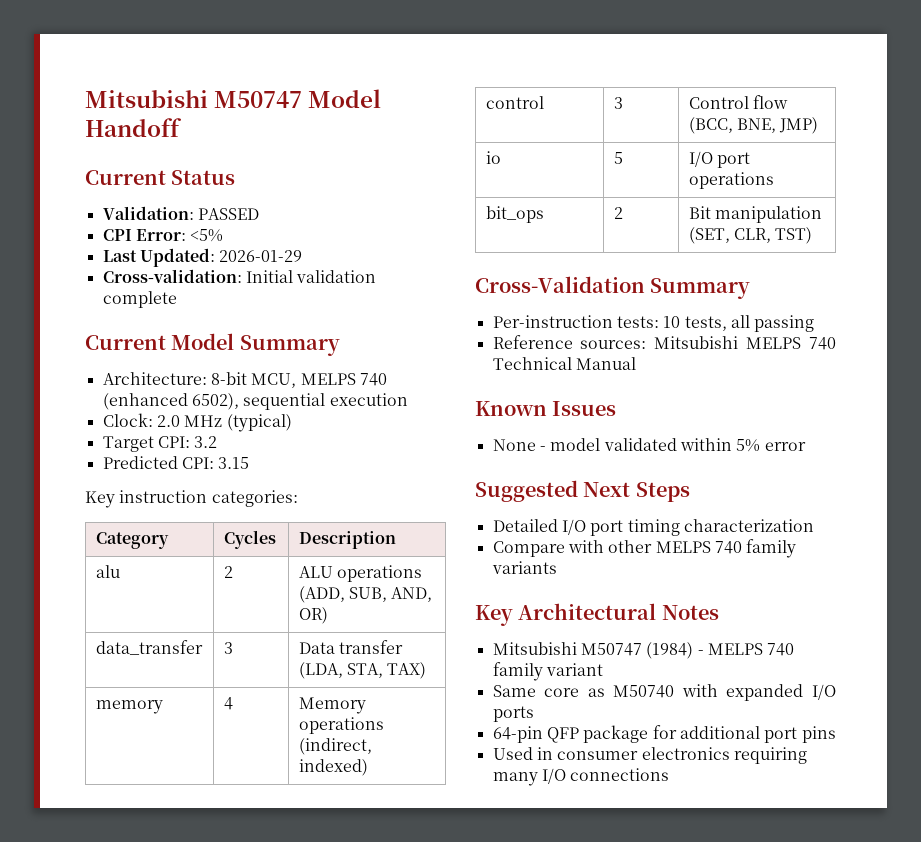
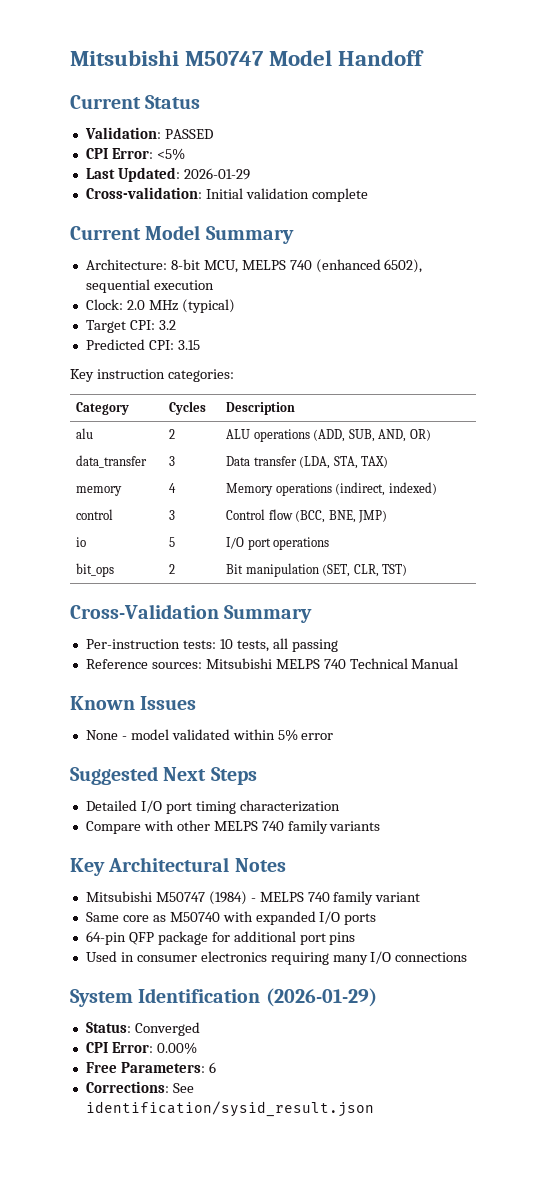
+ System Identification (2026-01-29)
+ Status: Converged
+ CPI Error: 0.00%
+ Free Parameters: 6
+ Corrections: See identification/sysid_result.json

